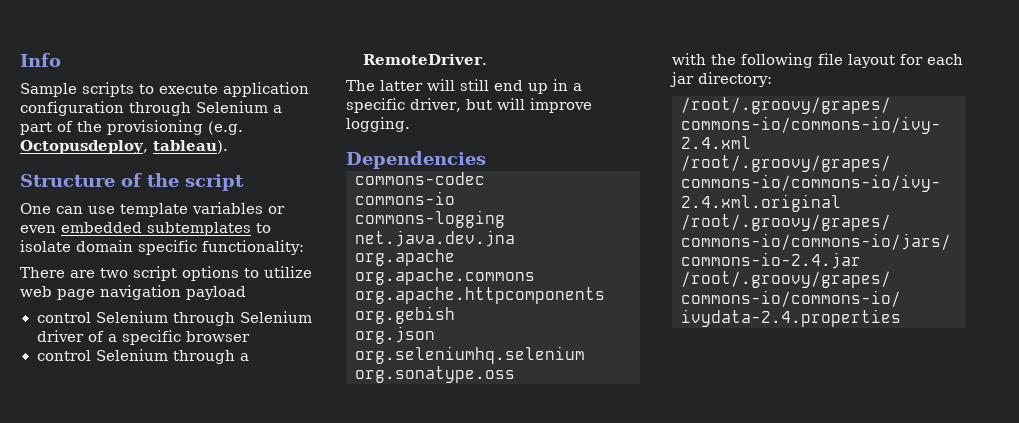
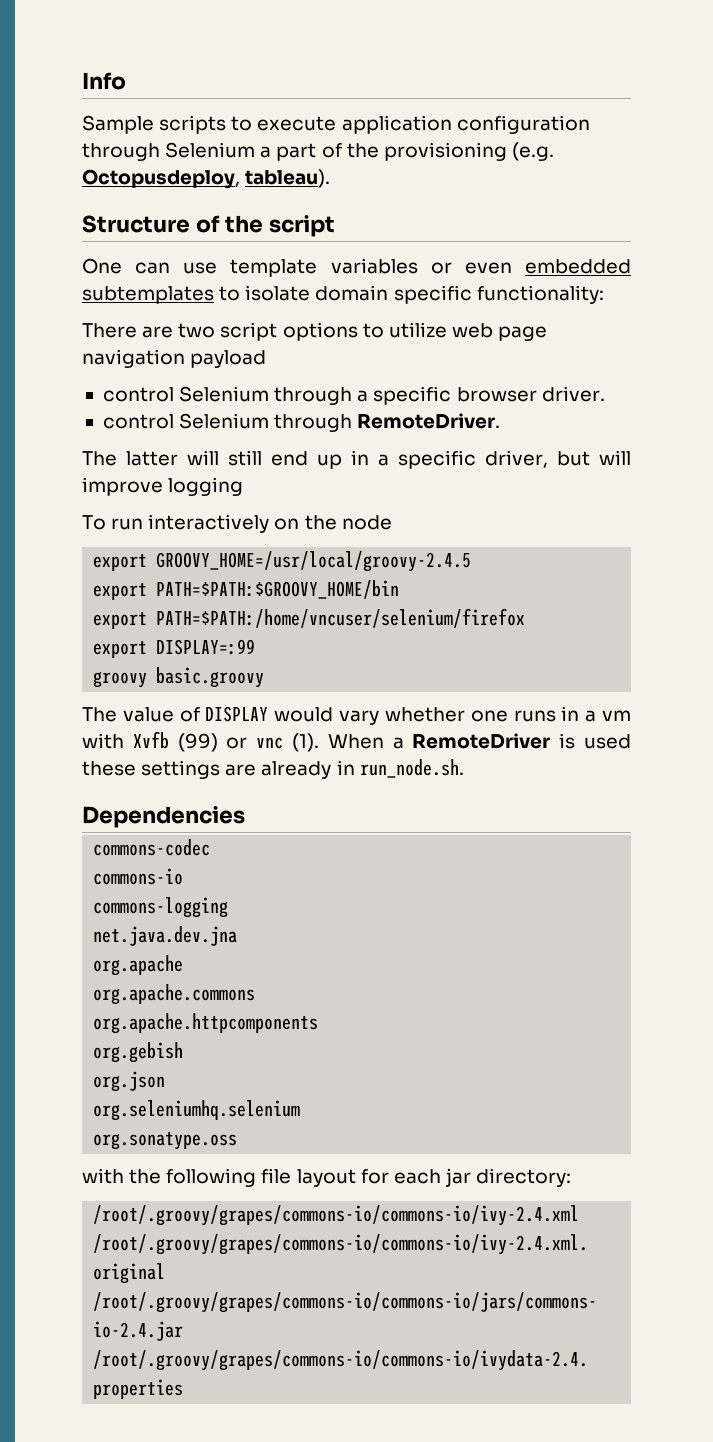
- control Selenium through Selenium driver of a specific browser
- control Selenium through a RemoteDriver.
+ control Selenium through a specific browser driver.
+ control Selenium through RemoteDriver.
- The latter will still end up in a specific driver, but will improve logging.
+ The latter will still end up in a specific driver, but will improve logging
+ To run interactively on the node
+ export GROOVY_HOME=/usr/local/groovy-2.4.5
+ export PATH=$PATH:$GROOVY_HOME/bin
+ export PATH=$PATH:/home/vncuser/selenium/firefox
+ export DISPLAY=:99
+ groovy basic.groovy
+ The value of DISPLAY would vary whether one runs in a vm with Xvfb (99) or vnc (1). When a RemoteDriver is used these settings are already in run_node.sh.

